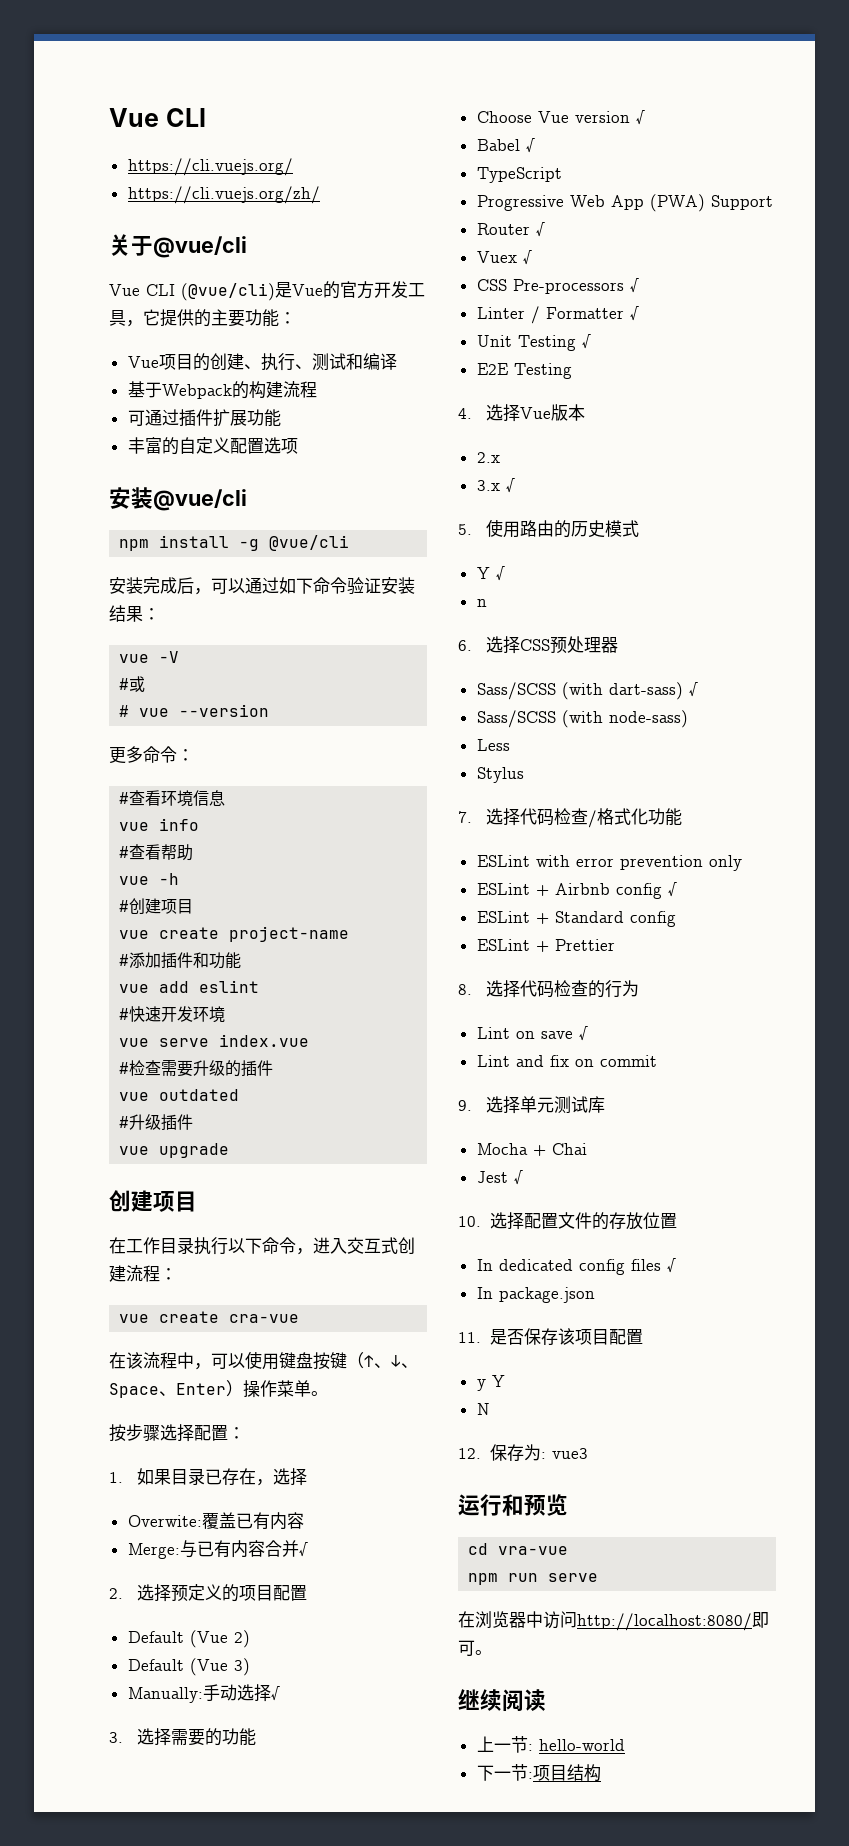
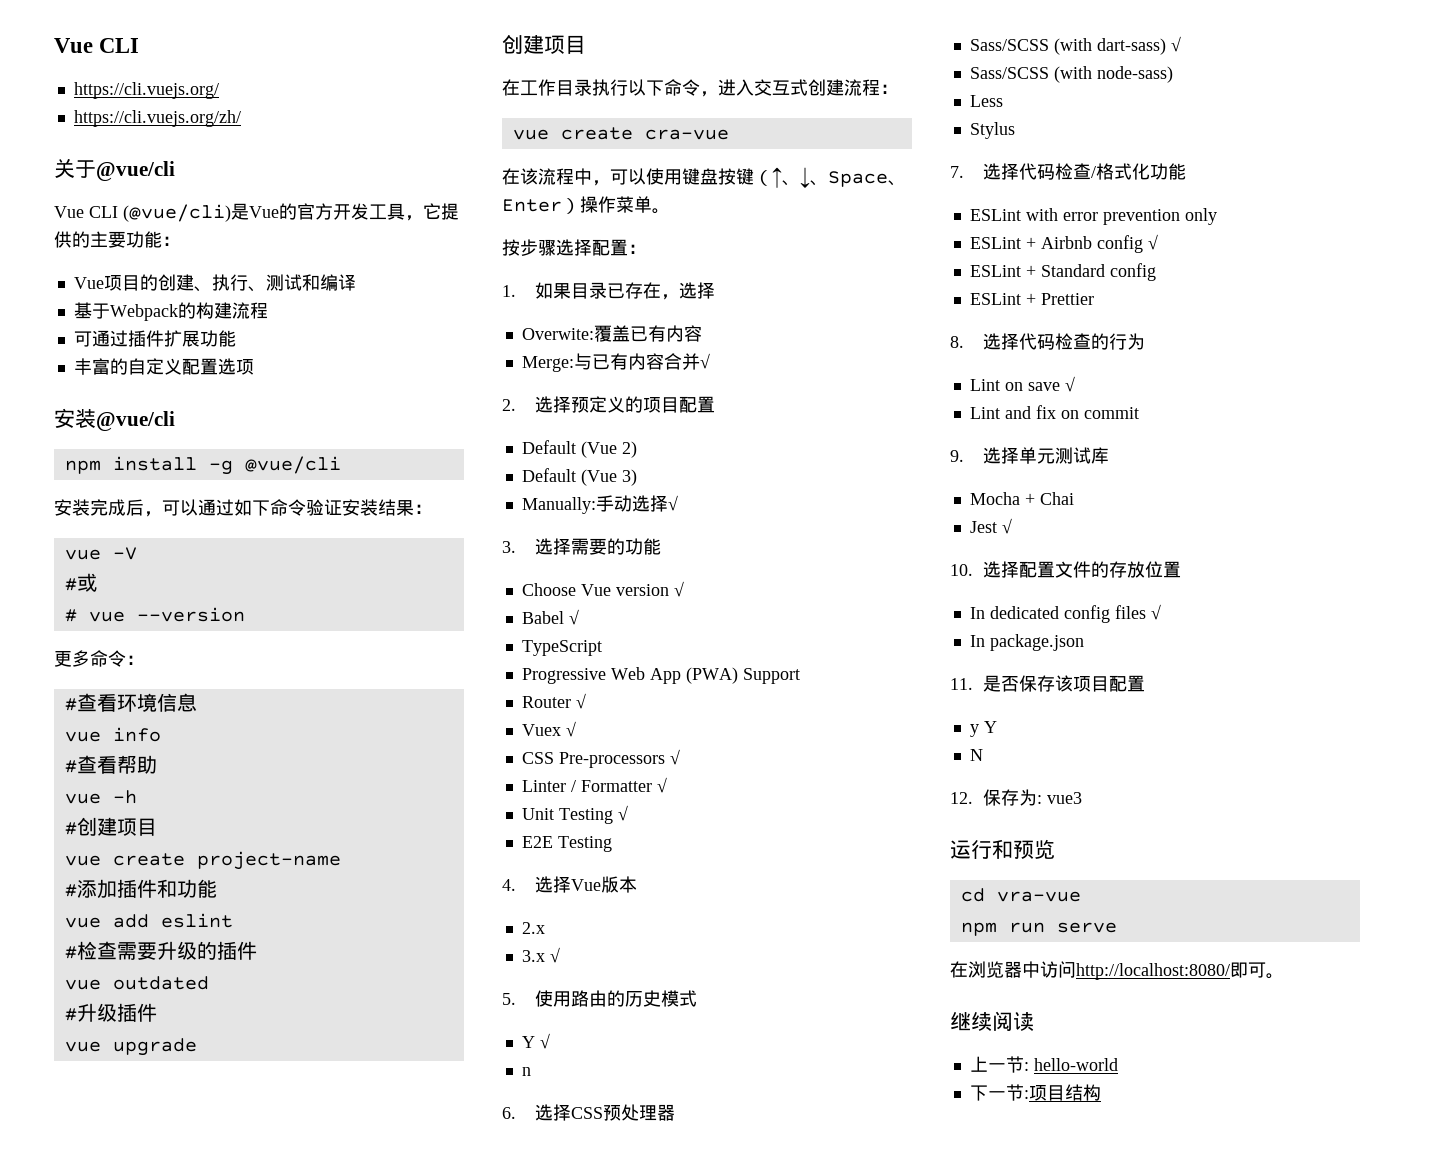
- #快速开发环境
- vue serve index.vue

